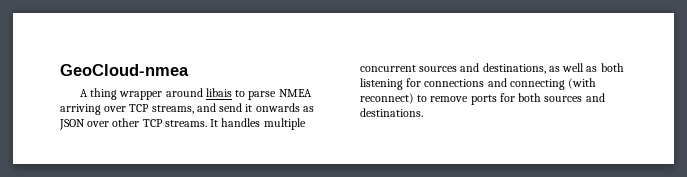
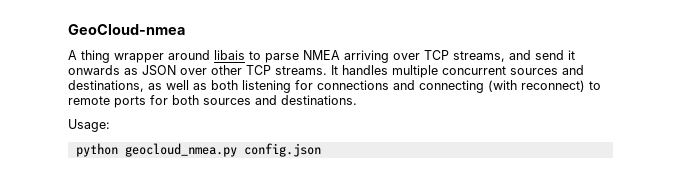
- It handles multiple concurrent sources and destinations, as well as both listening for connections and connecting (with reconnect) to remove ports for both sources and destinations.
+ It handles multiple concurrent sources and destinations, as well as both listening for connections and connecting (with reconnect) to remote ports for both sources and destinations.
+ Usage:
+ python geocloud_nmea.py config.json

